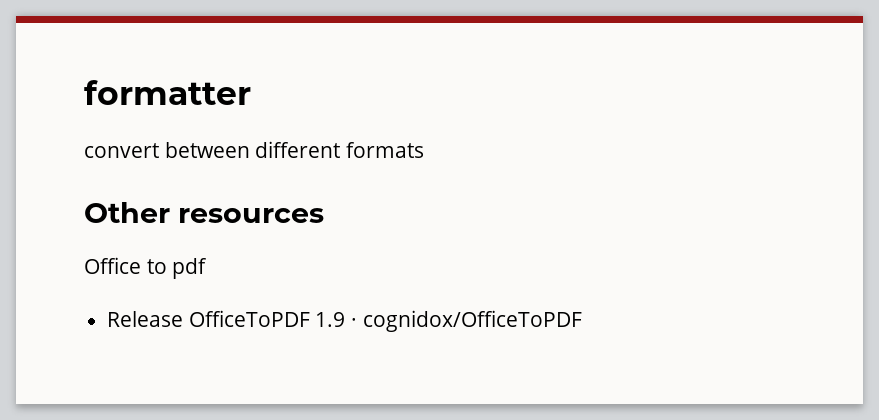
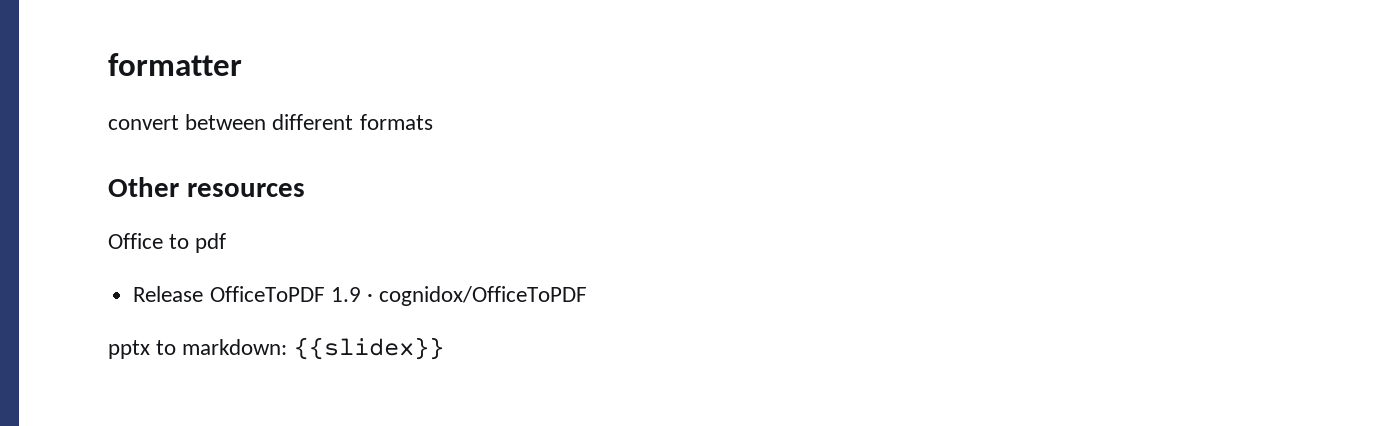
+ pptx to markdown: {{slidex}}

